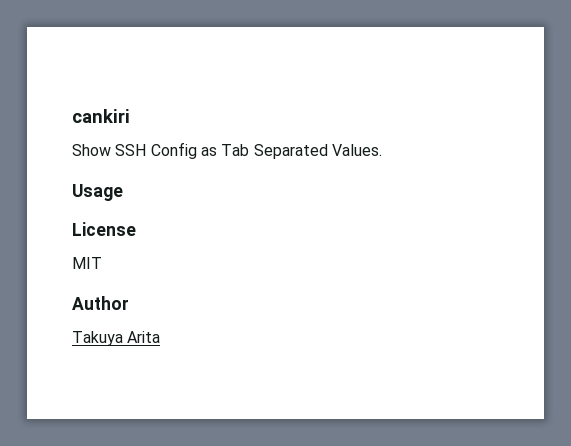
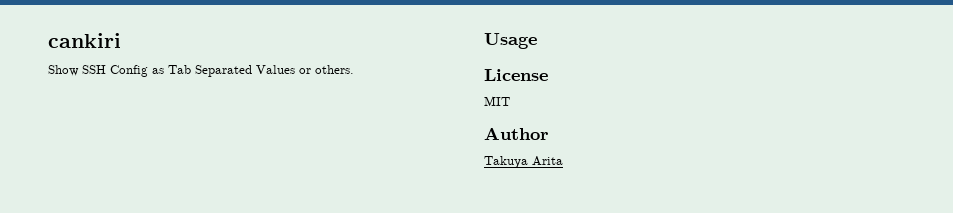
- Show SSH Config as Tab Separated Values.
+ Show SSH Config as Tab Separated Values or others.

